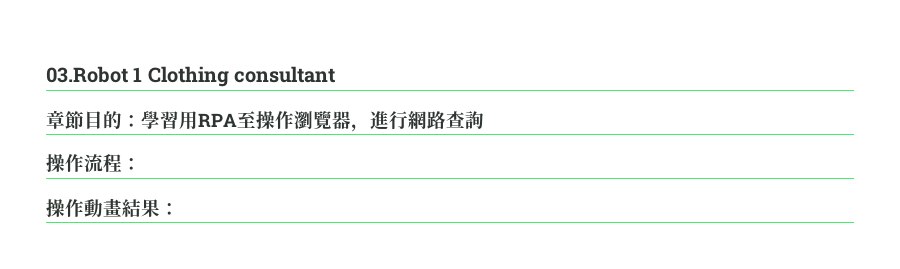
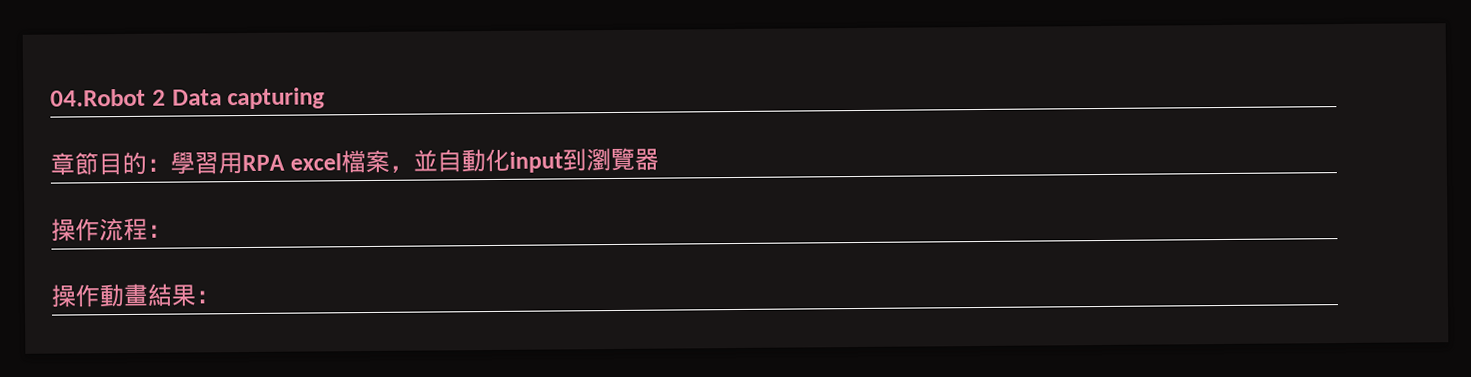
- 03.Robot 1 Clothing consultant
+ 04.Robot 2 Data capturing
- 章節目的：學習用RPA至操作瀏覽器，進行網路查詢
+ 章節目的：學習用RPA excel檔案，並自動化input到瀏覽器

